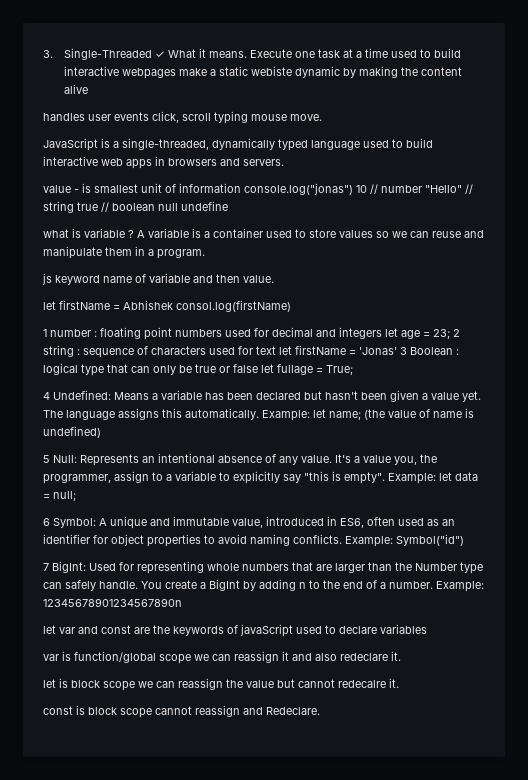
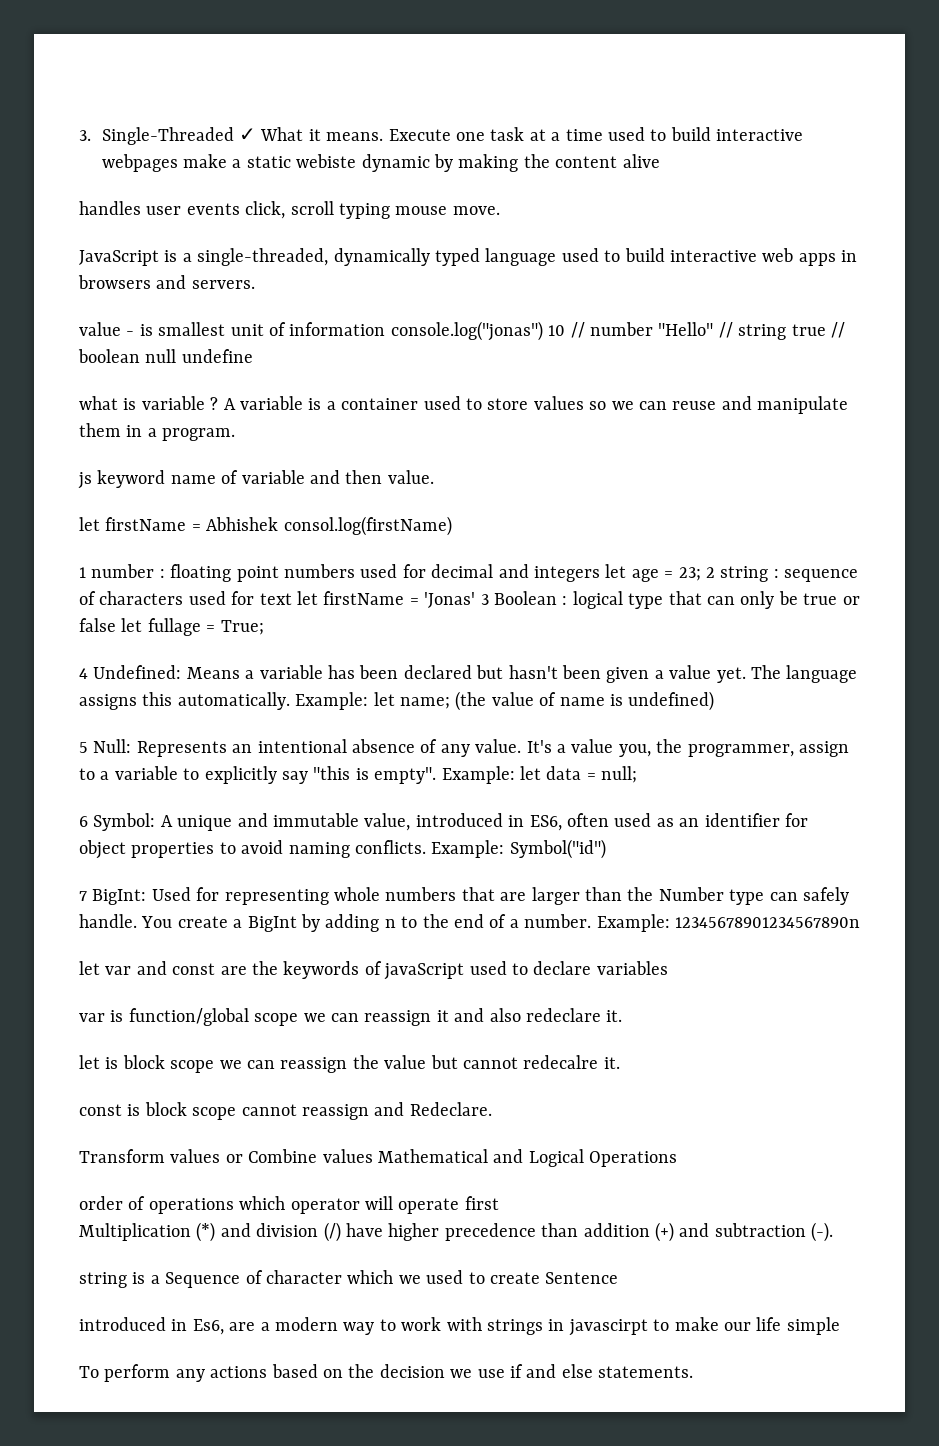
+ Transform values or Combine values Mathematical and Logical Operations
+ order of operations which operator will operate first
+ Multiplication (*) and division (/) have higher precedence than addition (+) and subtraction (-).
+ string is a Sequence of character which we used to create Sentence
+ introduced in Es6, are a modern way to work with strings in javascirpt to make our life simple
+ To perform any actions based on the decision we use if and else statements.

